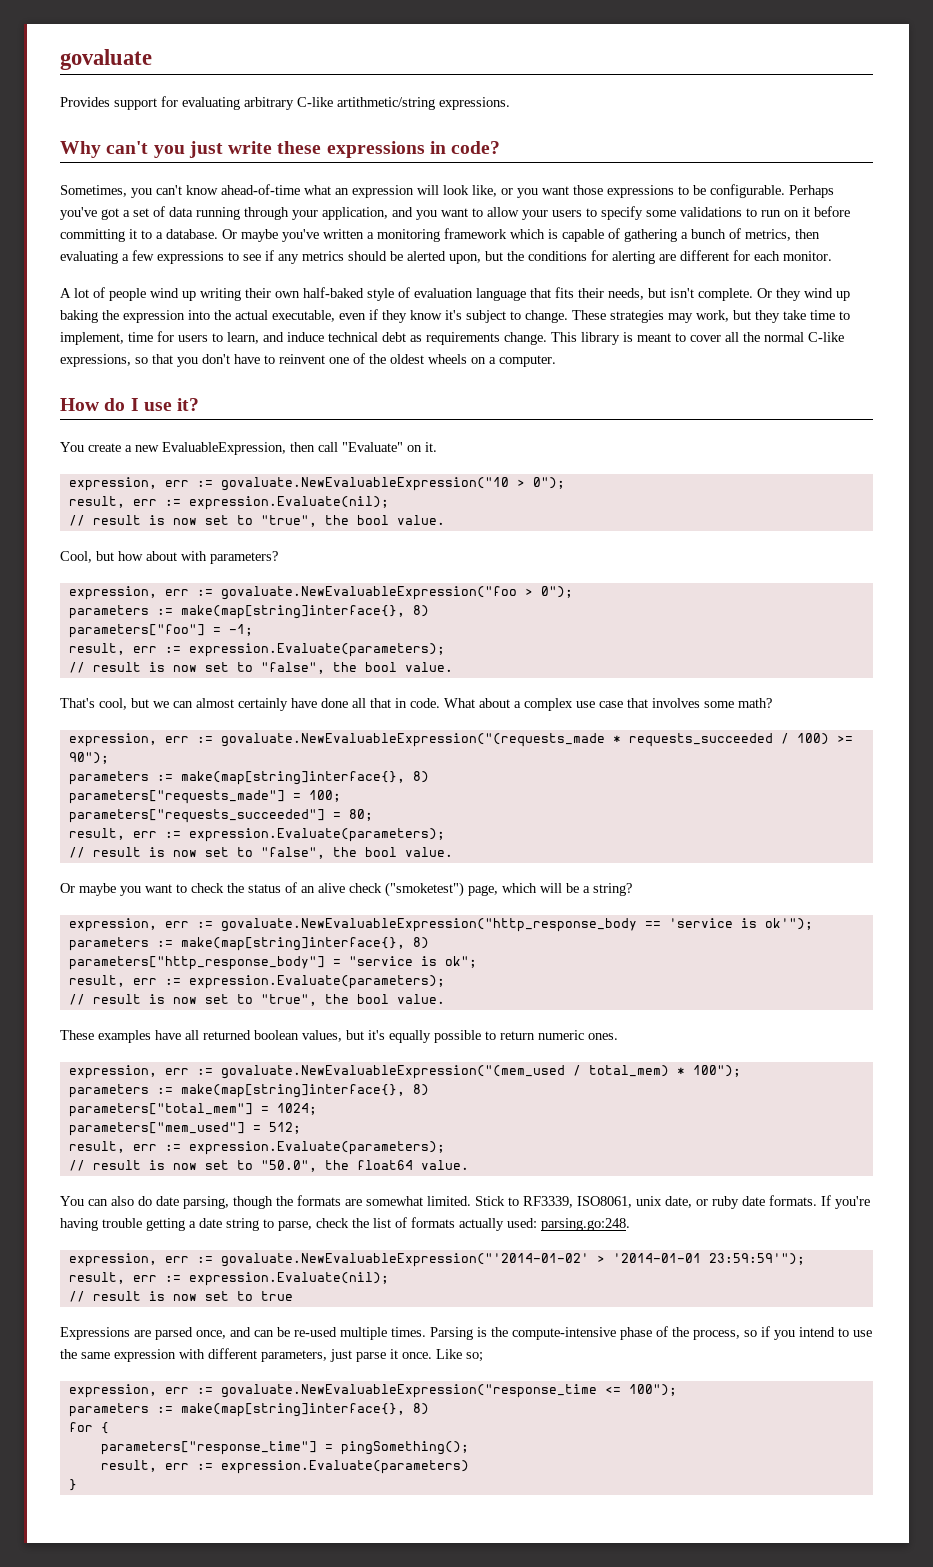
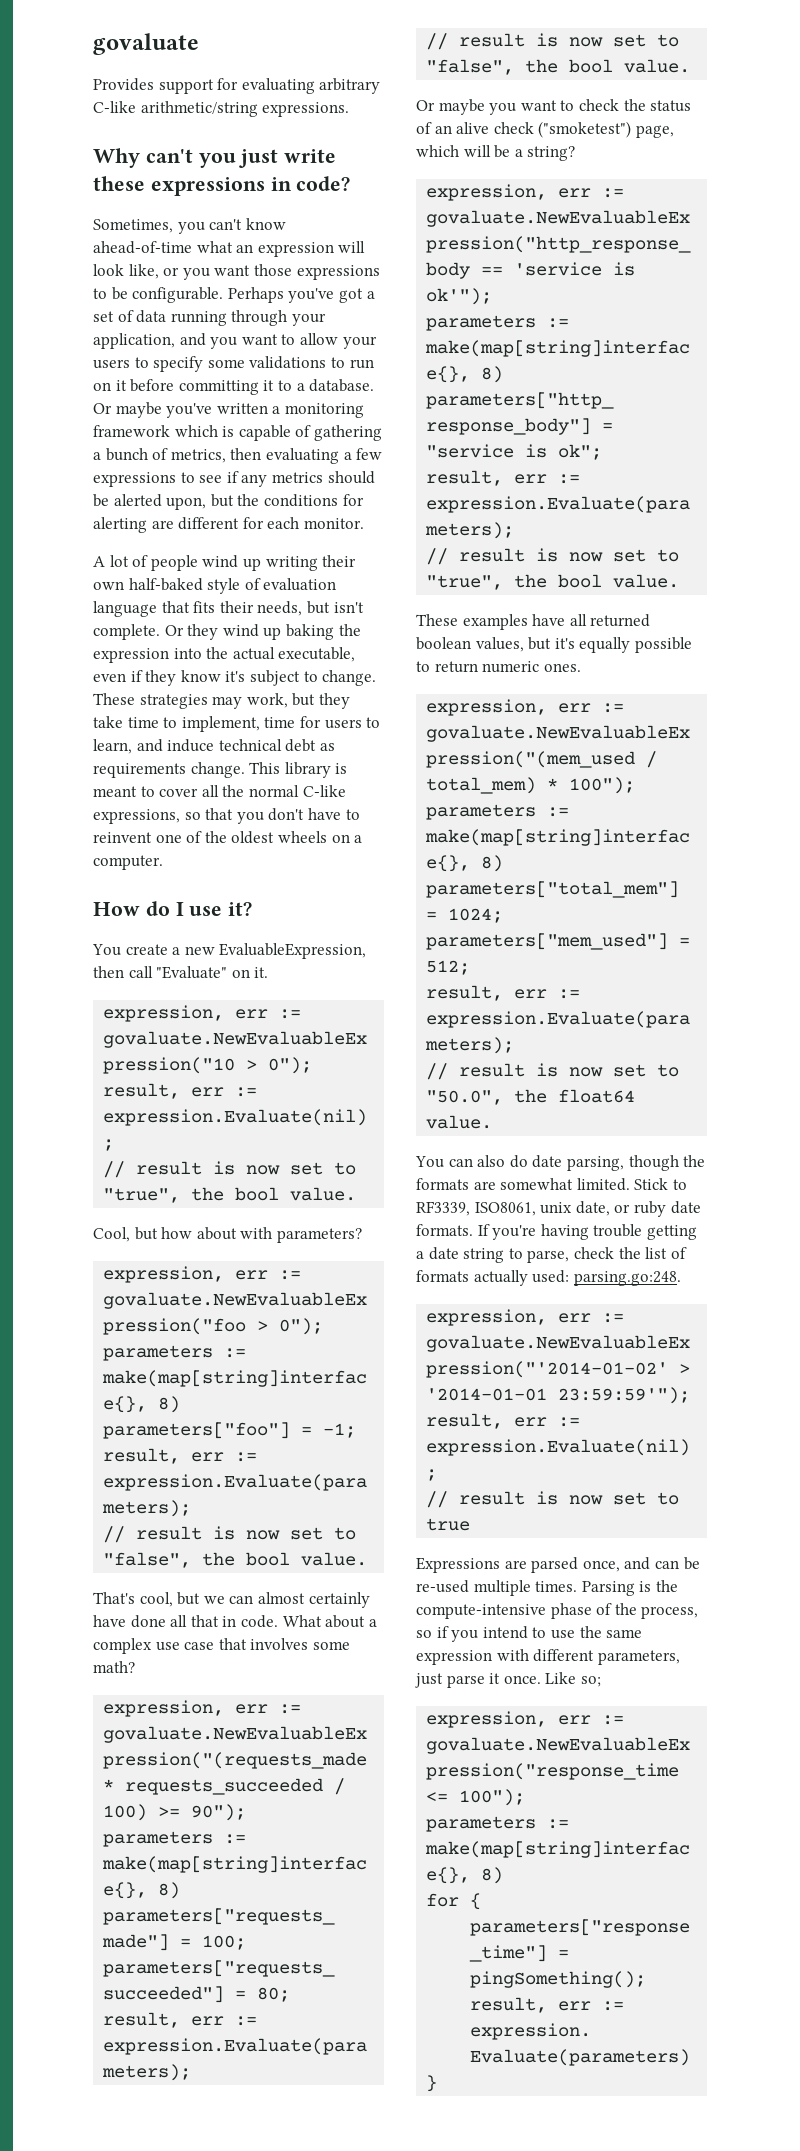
- Provides support for evaluating arbitrary C-like artithmetic/string expressions.
+ Provides support for evaluating arbitrary C-like arithmetic/string expressions.

